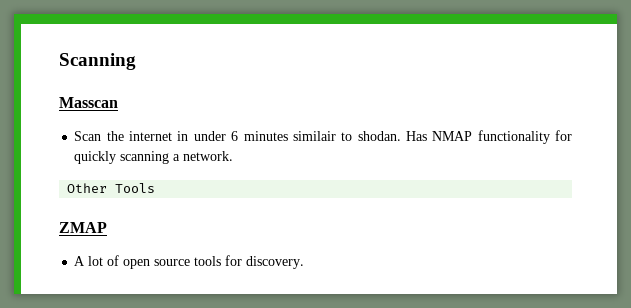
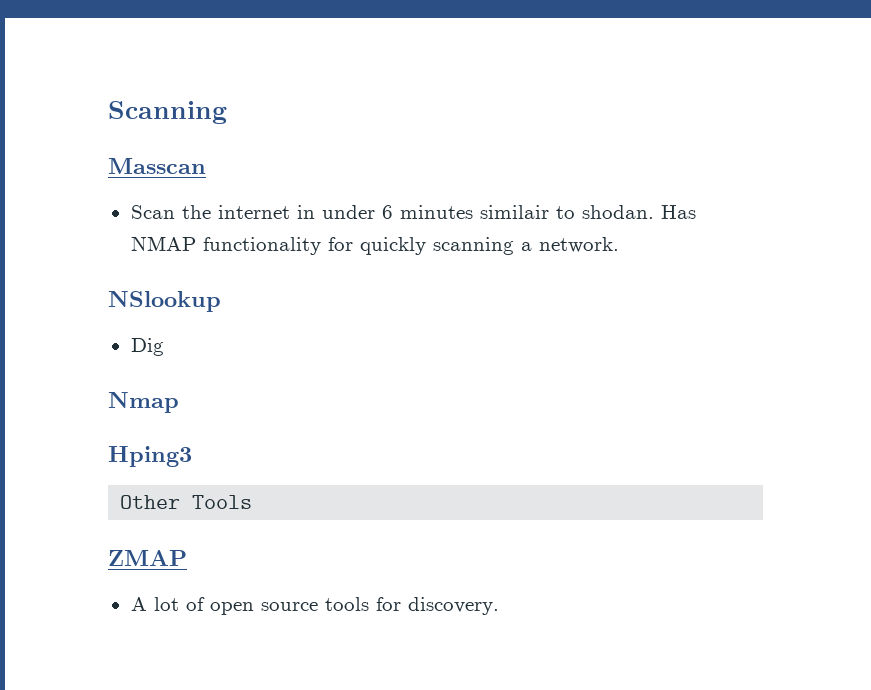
+ NSlookup
+ Dig
+ Nmap
+ Hping3

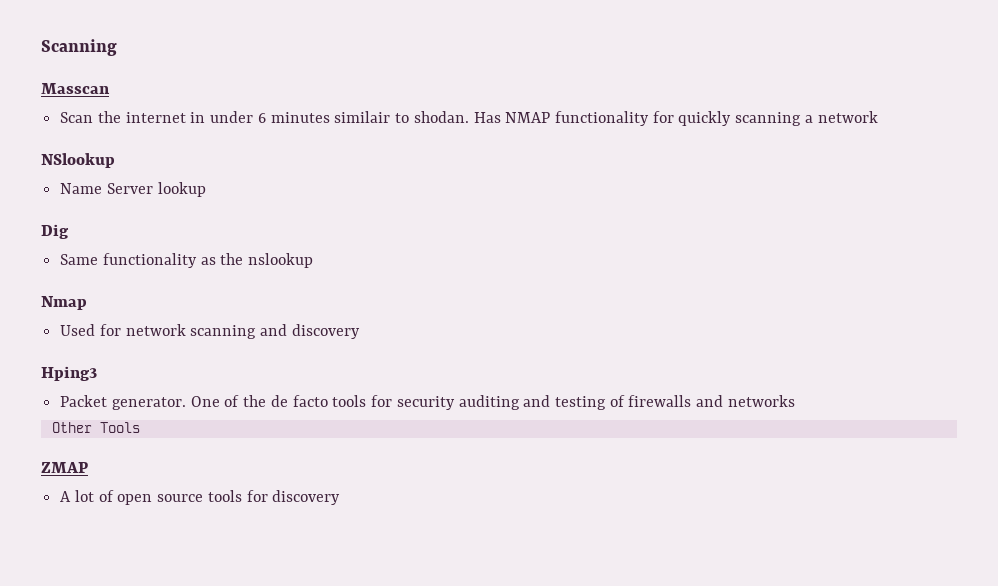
- Has NMAP functionality for quickly scanning a network.
+ Has NMAP functionality for quickly scanning a network
+ Name Server lookup
  Dig
+ Same functionality as the nslookup
  Nmap
+ Used for network scanning and discovery
  Hping3
+ Packet generator. One of the de facto tools for security auditing and testing of firewalls and networks
- A lot of open source tools for discovery.
+ A lot of open source tools for discovery

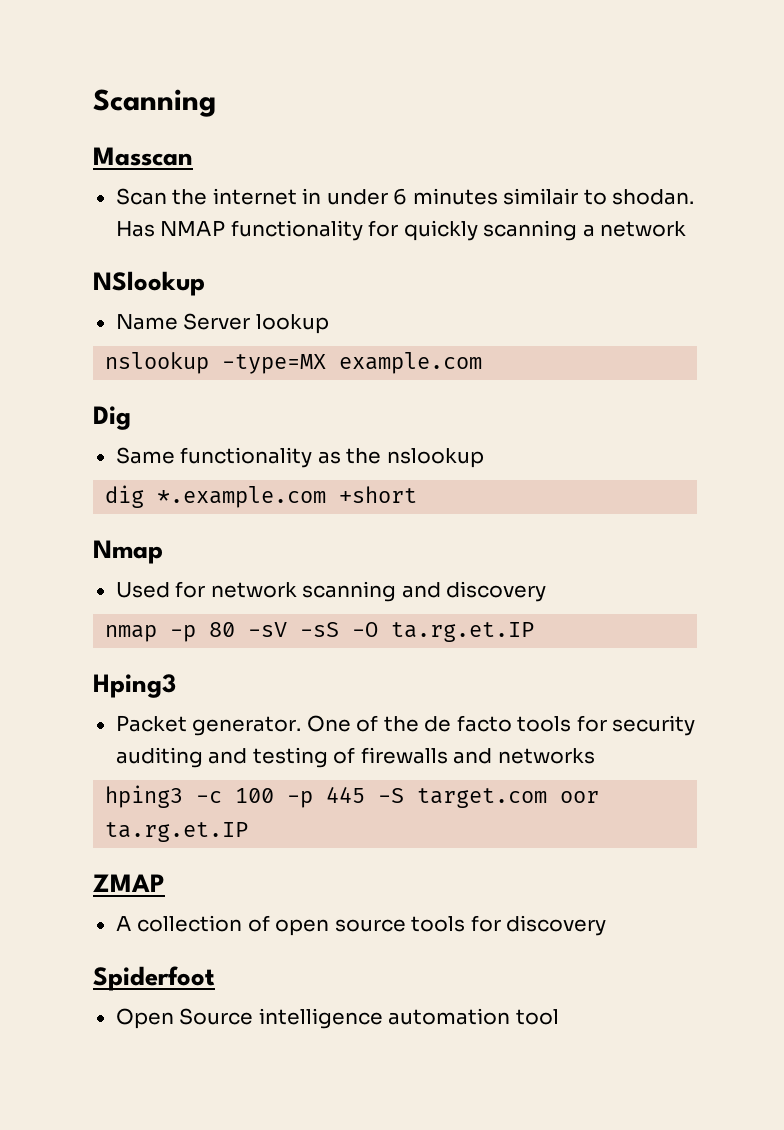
+ nslookup -type=MX example.com
+ dig *.example.com +short
+ nmap -p 80 -sV -sS -O ta.rg.et.IP
- Other Tools
+ hping3 -c 100 -p 445 -S target.com oor ta.rg.et.IP
- A lot of open source tools for discovery
+ A collection of open source tools for discovery
+ Spiderfoot
+ Open Source intelligence automation tool

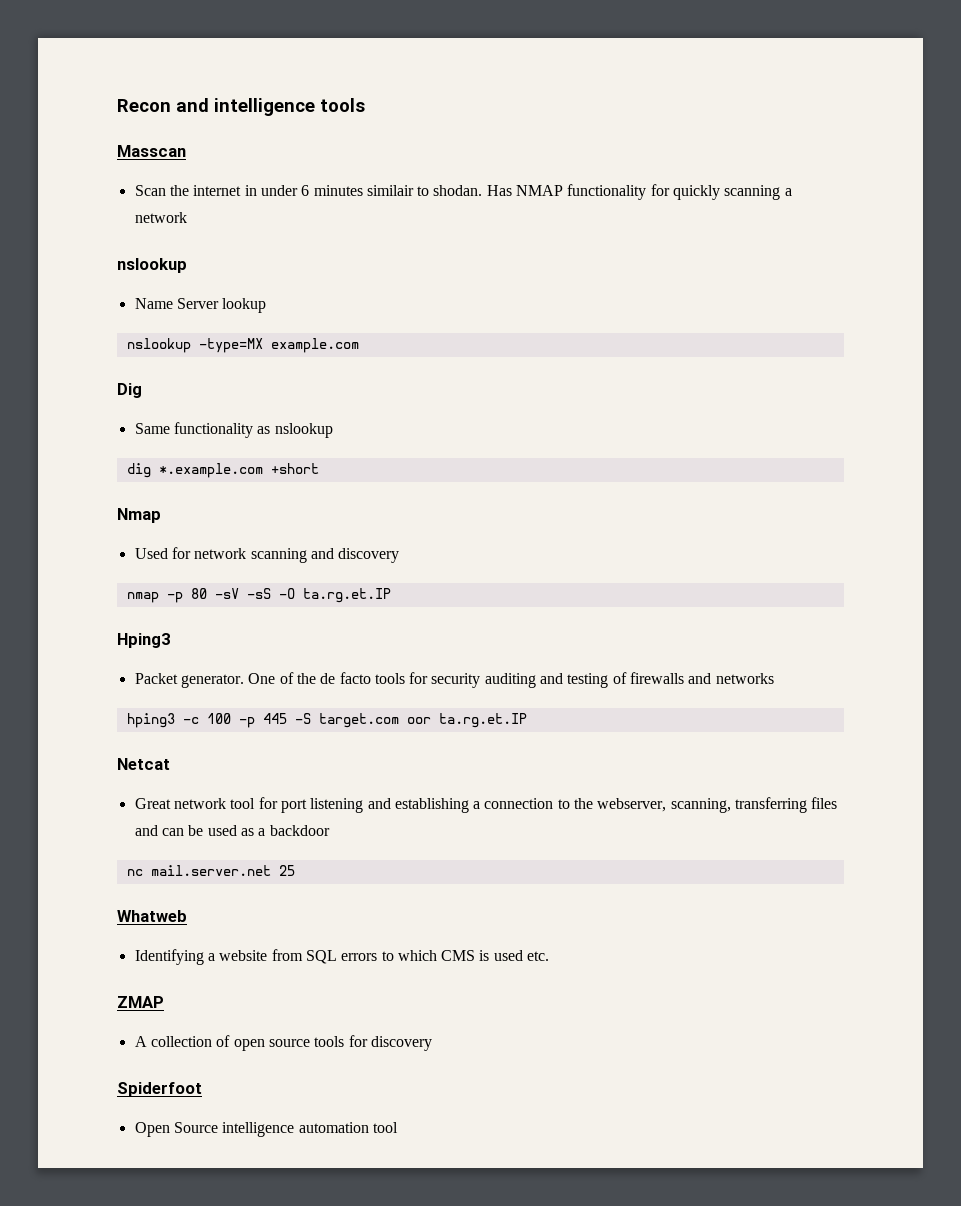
- Scanning
+ Recon and intelligence tools
  Has NMAP functionality for quickly scanning a network
- NSlookup
+ nslookup
- Same functionality as the nslookup
+ Same functionality as nslookup
+ Netcat
+ Great network tool for port listening and establishing a connection to the webserver, scanning, transferring files and can be used as a backdoor
+ nc mail.server.net 25
+ Whatweb
+ Identifying a website from SQL errors to which CMS is used etc.

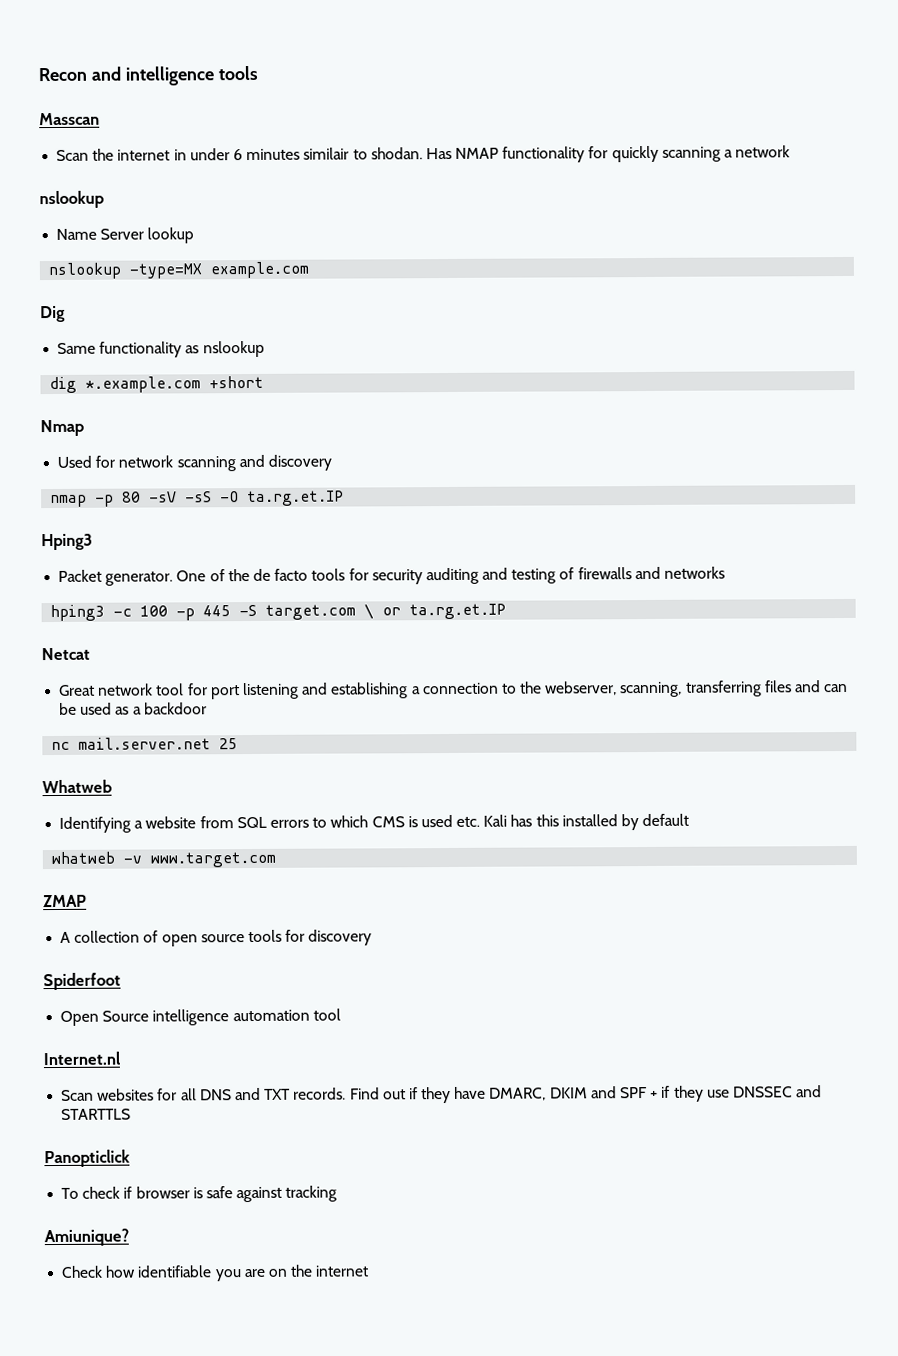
- hping3 -c 100 -p 445 -S target.com oor ta.rg.et.IP
+ hping3 -c 100 -p 445 -S target.com \ or ta.rg.et.IP
- Identifying a website from SQL errors to which CMS is used etc.
+ Identifying a website from SQL errors to which CMS is used etc. Kali has this installed by default
+ whatweb -v www.target.com
+ Internet.nl
+ Scan websites for all DNS and TXT records. Find out if they have DMARC, DKIM and SPF + if they use DNSSEC and STARTTLS
+ Panopticlick
+ To check if browser is safe against tracking
+ Amiunique?
+ Check how identifiable you are on the internet

